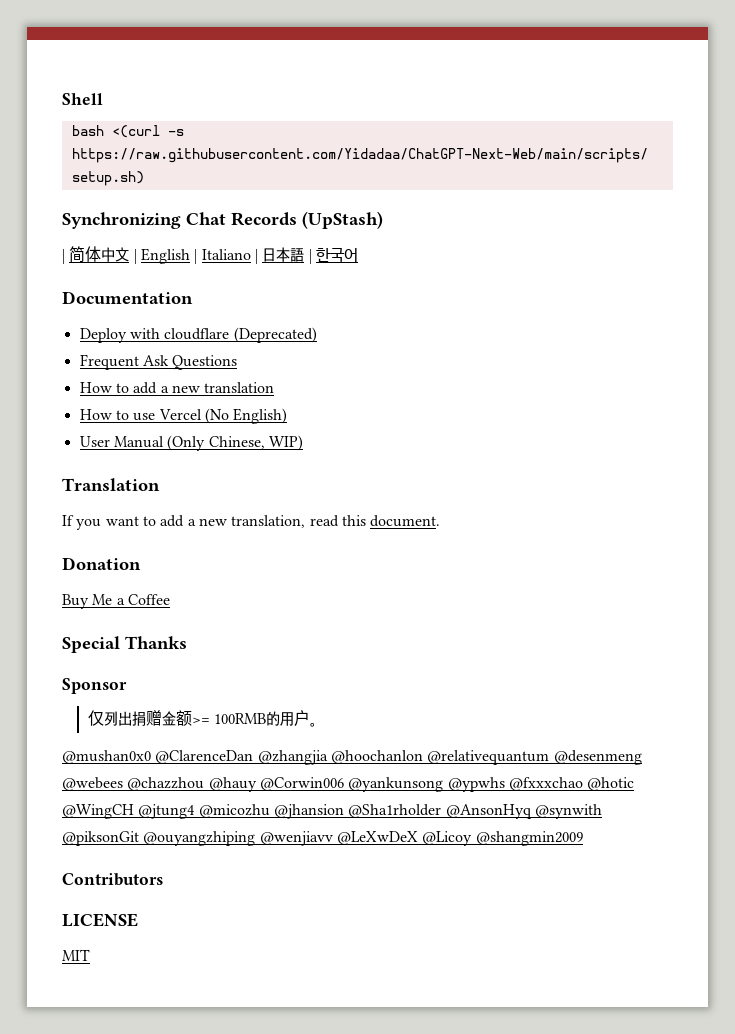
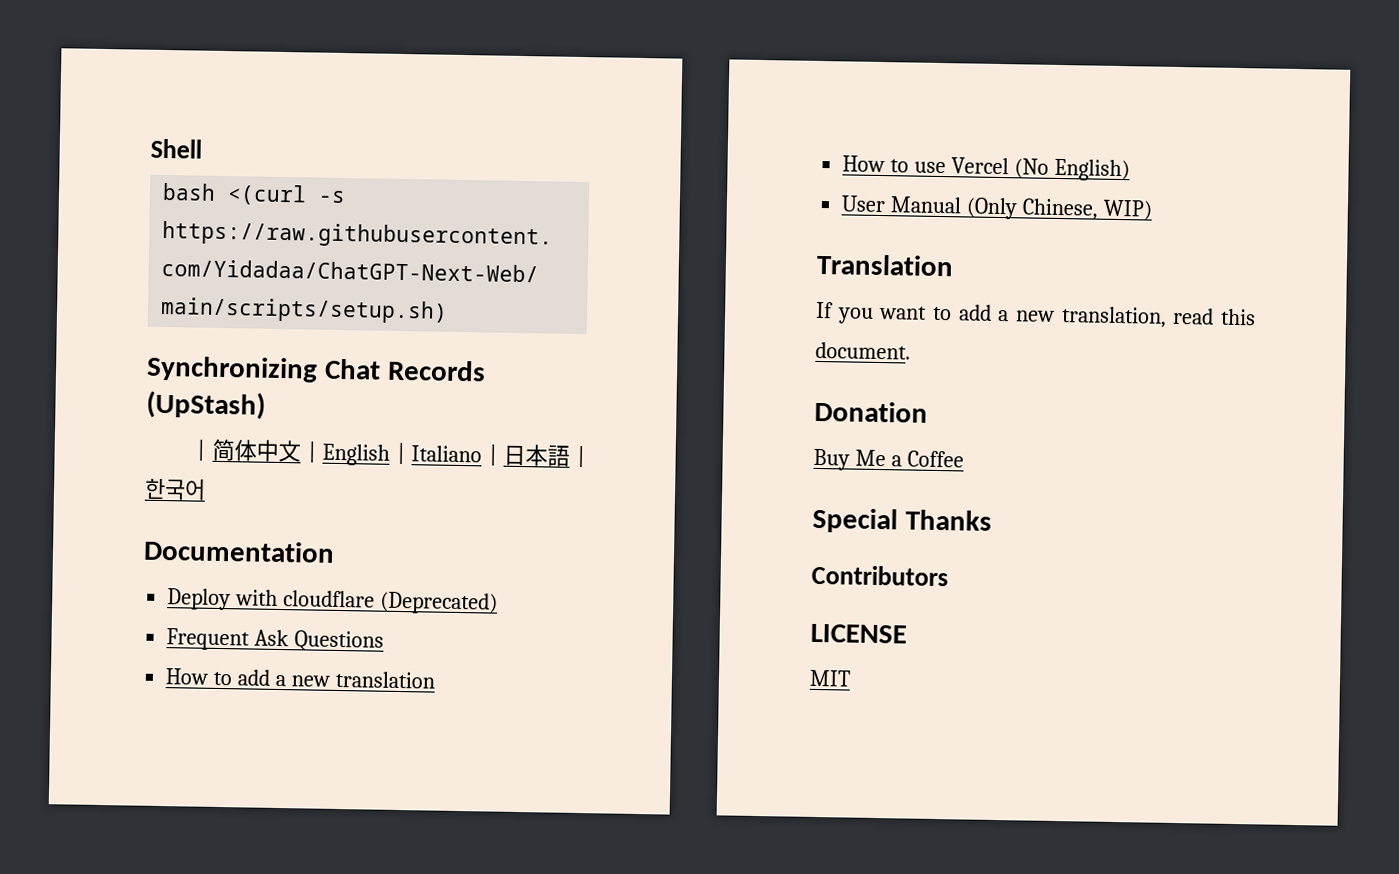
- Sponsor
- 仅列出捐赠金额>= 100RMB的用户。
- @mushan0x0 @ClarenceDan @zhangjia @hoochanlon @relativequantum @desenmeng @webees @chazzhou @hauy @Corwin006 @yankunsong @ypwhs @fxxxchao @hotic @WingCH @jtung4 @micozhu @jhansion @Sha1rholder @AnsonHyq @synwith @piksonGit @ouyangzhiping @wenjiavv @LeXwDeX @Licoy @shangmin2009

